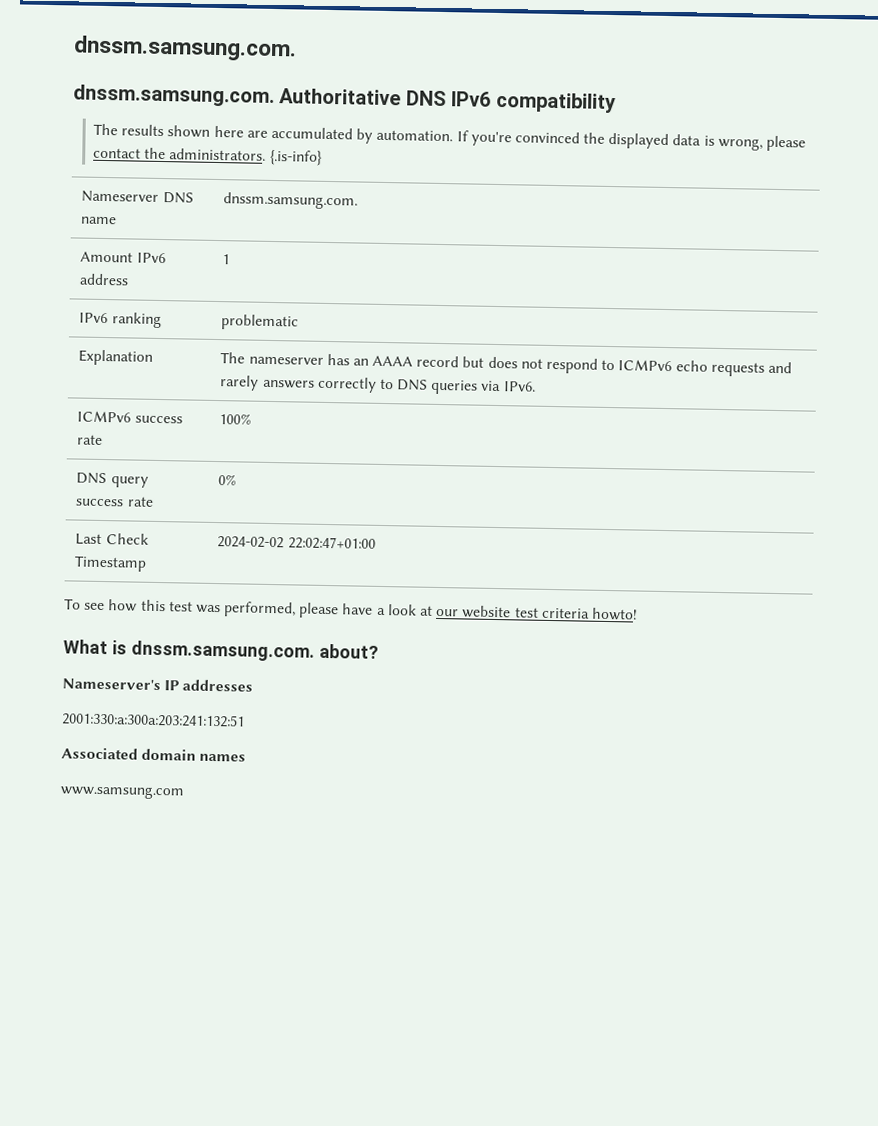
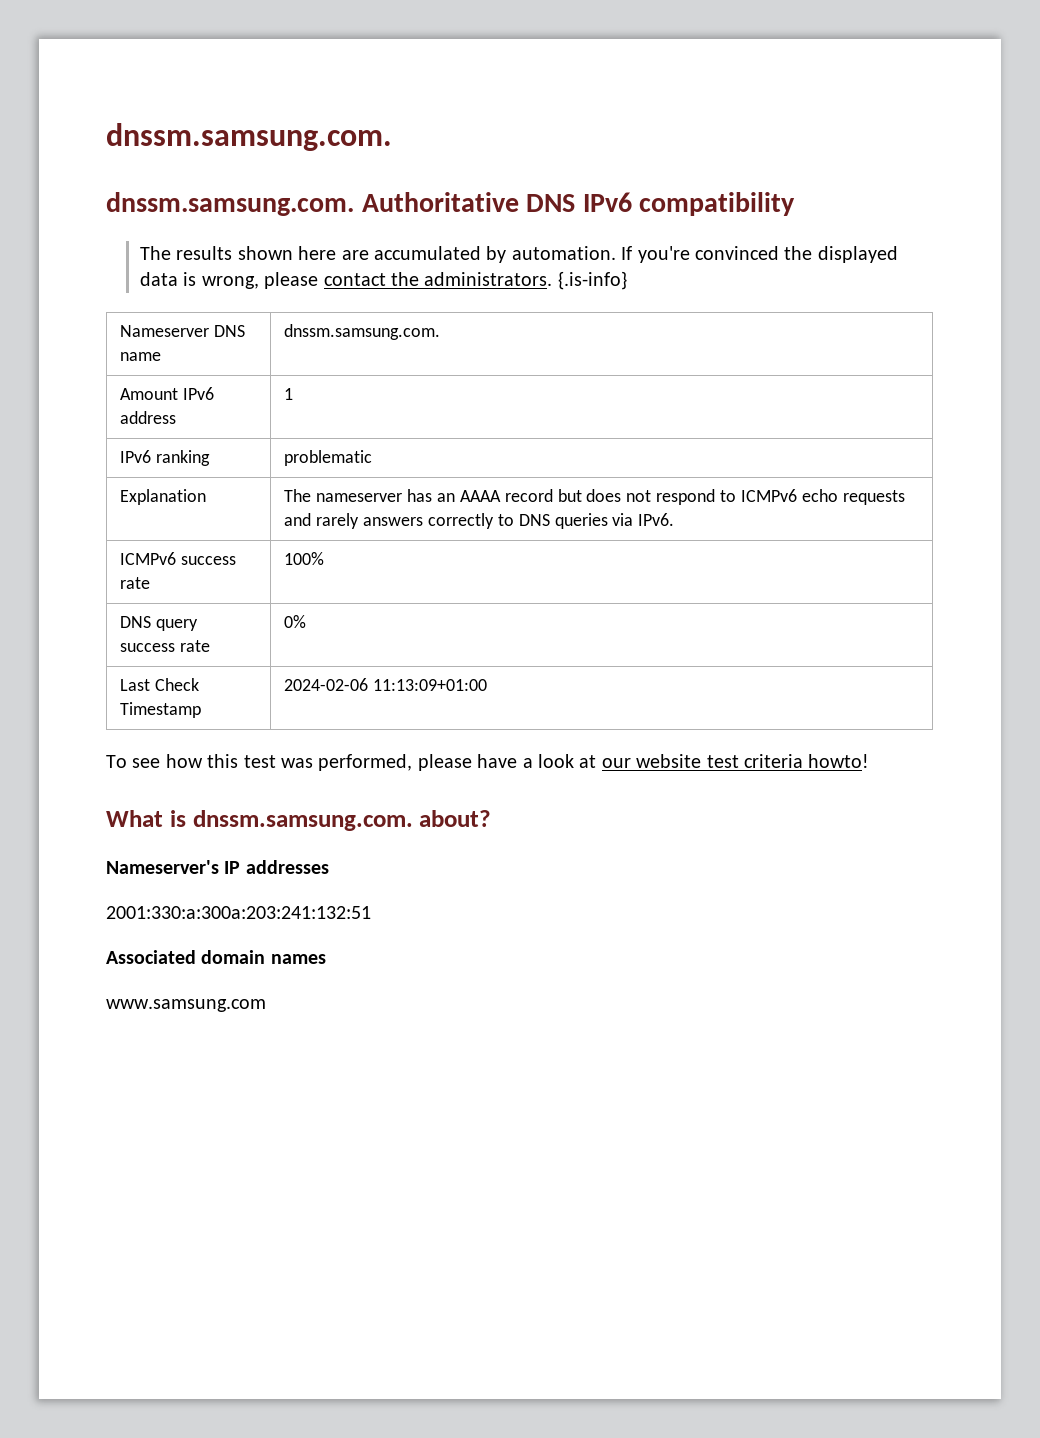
- Last Check Timestamp | 2024-02-02 22:02:47+01:00
+ Last Check Timestamp | 2024-02-06 11:13:09+01:00

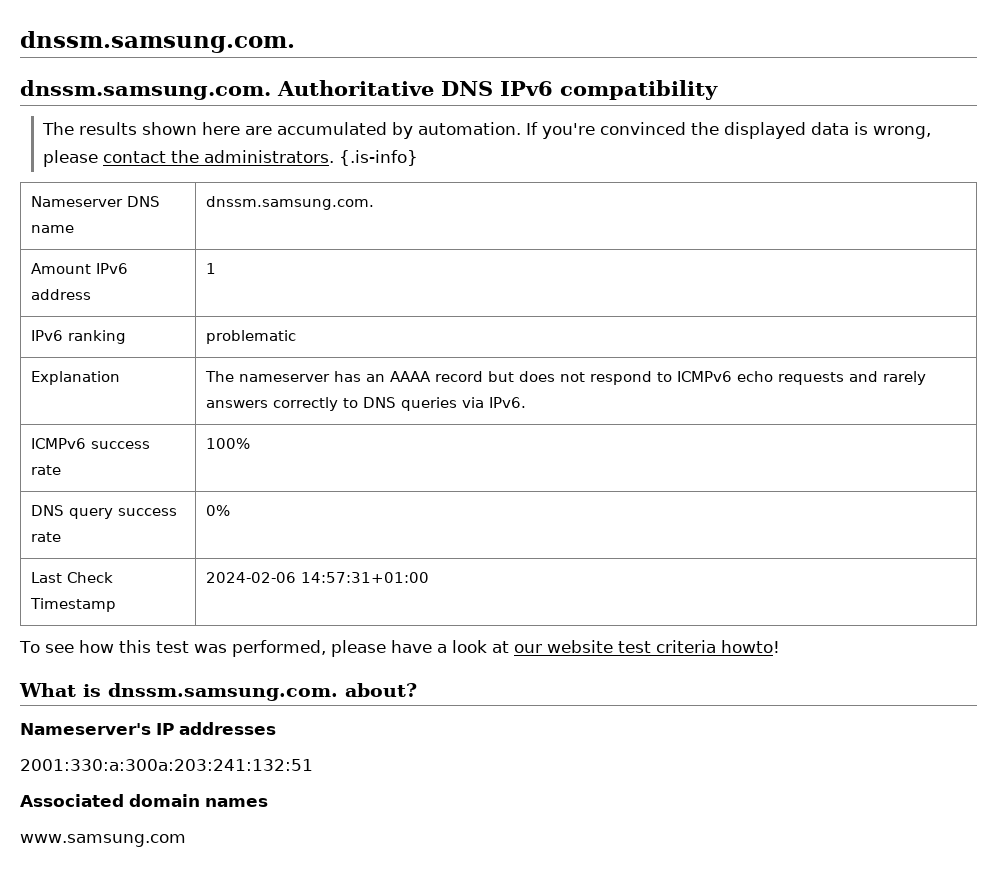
- Last Check Timestamp | 2024-02-06 11:13:09+01:00
+ Last Check Timestamp | 2024-02-06 14:57:31+01:00

